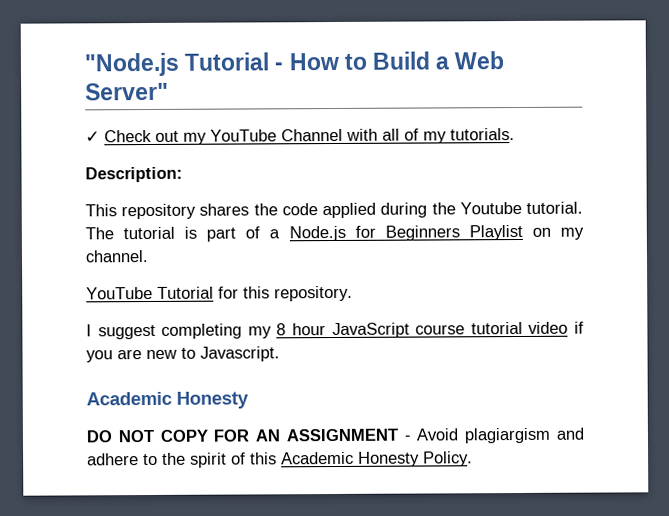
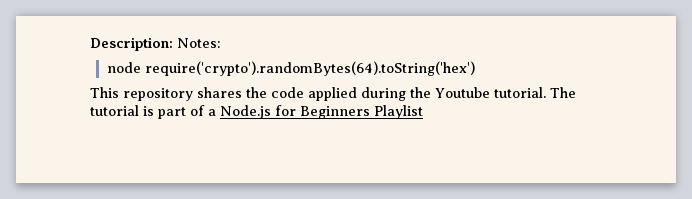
- "Node.js Tutorial - How to Build a Web Server"
- ✓ Check out my YouTube Channel with all of my tutorials.
- Description:
+ Description: Notes:
+ node require('crypto').randomBytes(64).toString('hex')
- The tutorial is part of a Node.js for Beginners Playlist on my channel.
- YouTube Tutorial for this repository.
- I suggest completing my 8 hour JavaScript course tutorial video if you are new to Javascript.
- Academic Honesty
- DO NOT COPY FOR AN ASSIGNMENT - Avoid plagiargism and adhere to the spirit of this Academic Honesty Policy.
+ The tutorial is part of a Node.js for Beginners Playlist

